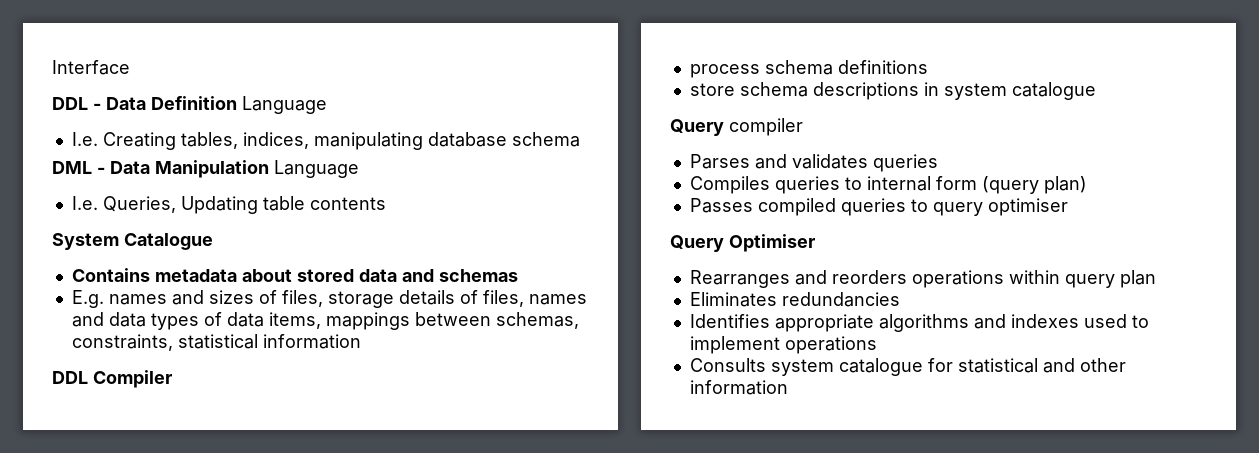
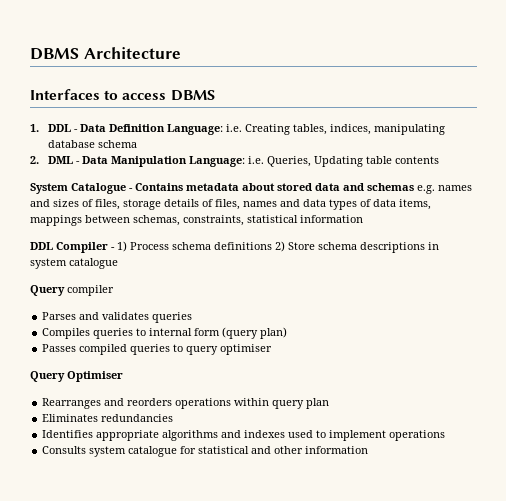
- Interface
- DDL - Data Definition Language
- I.e. Creating tables, indices, manipulating database schema
+ DBMS Architecture
+ Interfaces to access DBMS
+ 1. DDL - Data Definition Language: i.e. Creating tables, indices, manipulating database schema
- DML - Data Manipulation Language
- I.e. Queries, Updating table contents
+ 2. DML - Data Manipulation Language: i.e. Queries, Updating table contents
- System Catalogue
- Contains metadata about stored data and schemas
- E.g. names and sizes of files, storage details of files, names and data types of data items, mappings between schemas, constraints, statistical information
+ System Catalogue - Contains metadata about stored data and schemas e.g. names and sizes of files, storage details of files, names and data types of data items, mappings between schemas, constraints, statistical information
- DDL Compiler
- process schema definitions
- store schema descriptions in system catalogue
+ DDL Compiler - 1) Process schema definitions 2) Store schema descriptions in system catalogue

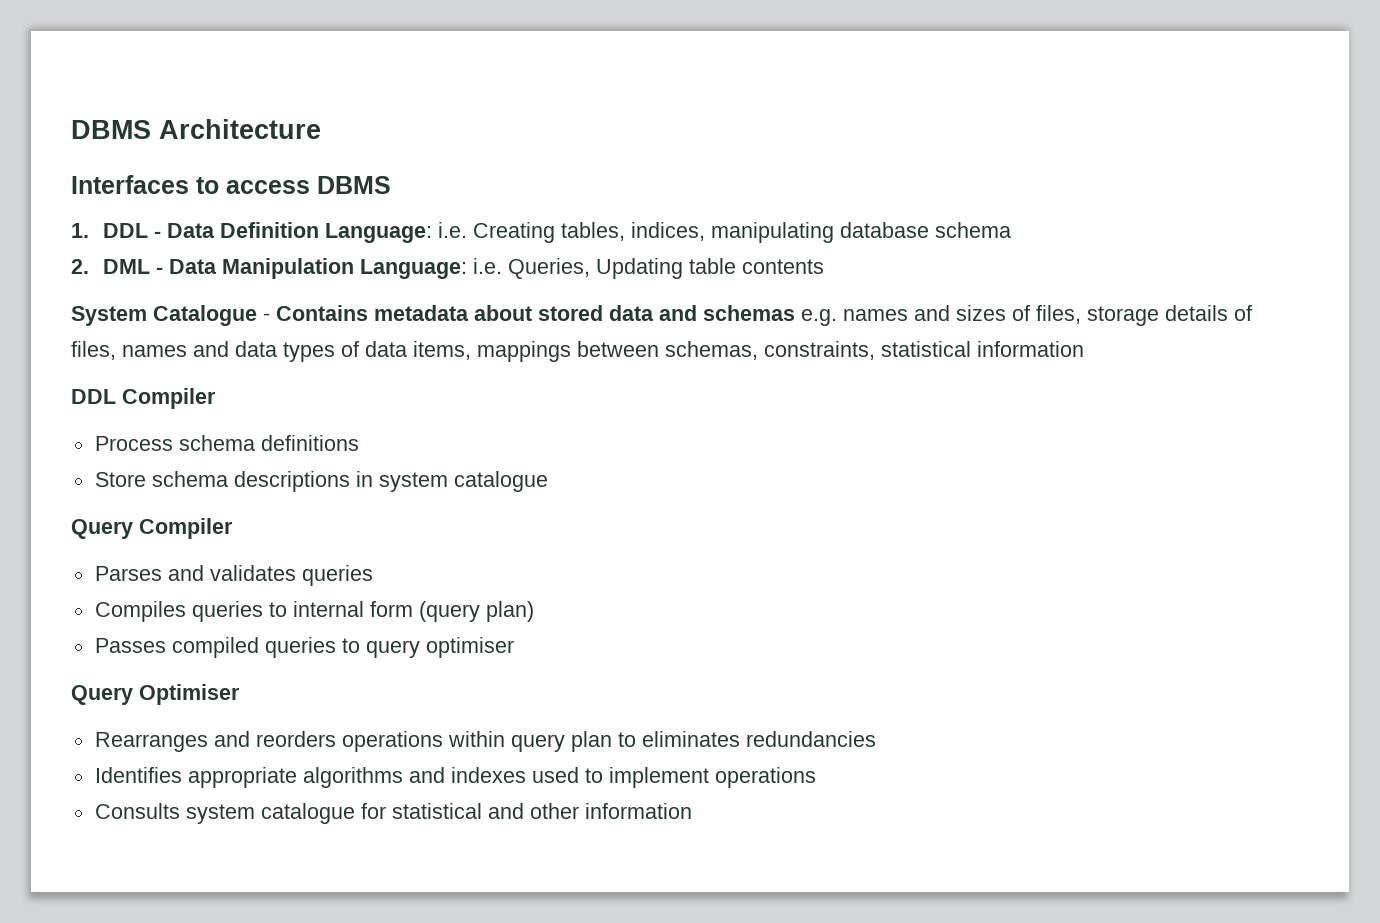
- DDL Compiler - 1) Process schema definitions 2) Store schema descriptions in system catalogue
+ DDL Compiler
+ Process schema definitions
+ Store schema descriptions in system catalogue
- Query compiler
+ Query Compiler
- Rearranges and reorders operations within query plan
- Eliminates redundancies
+ Rearranges and reorders operations within query plan to eliminates redundancies

